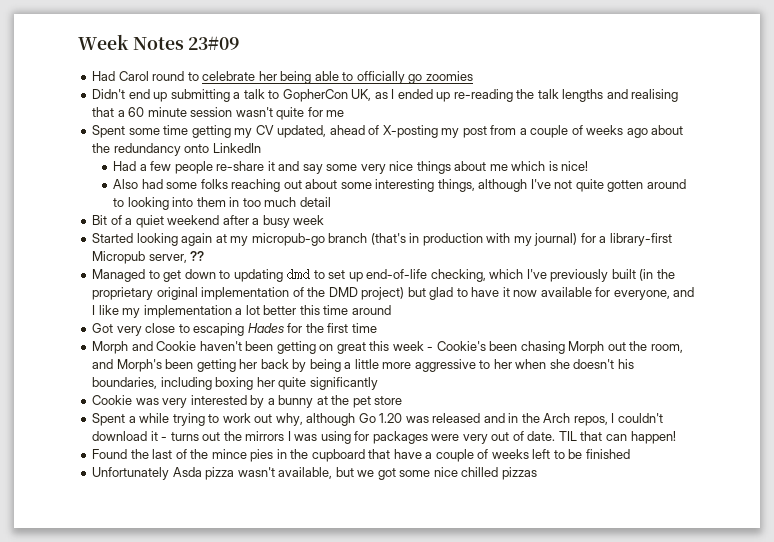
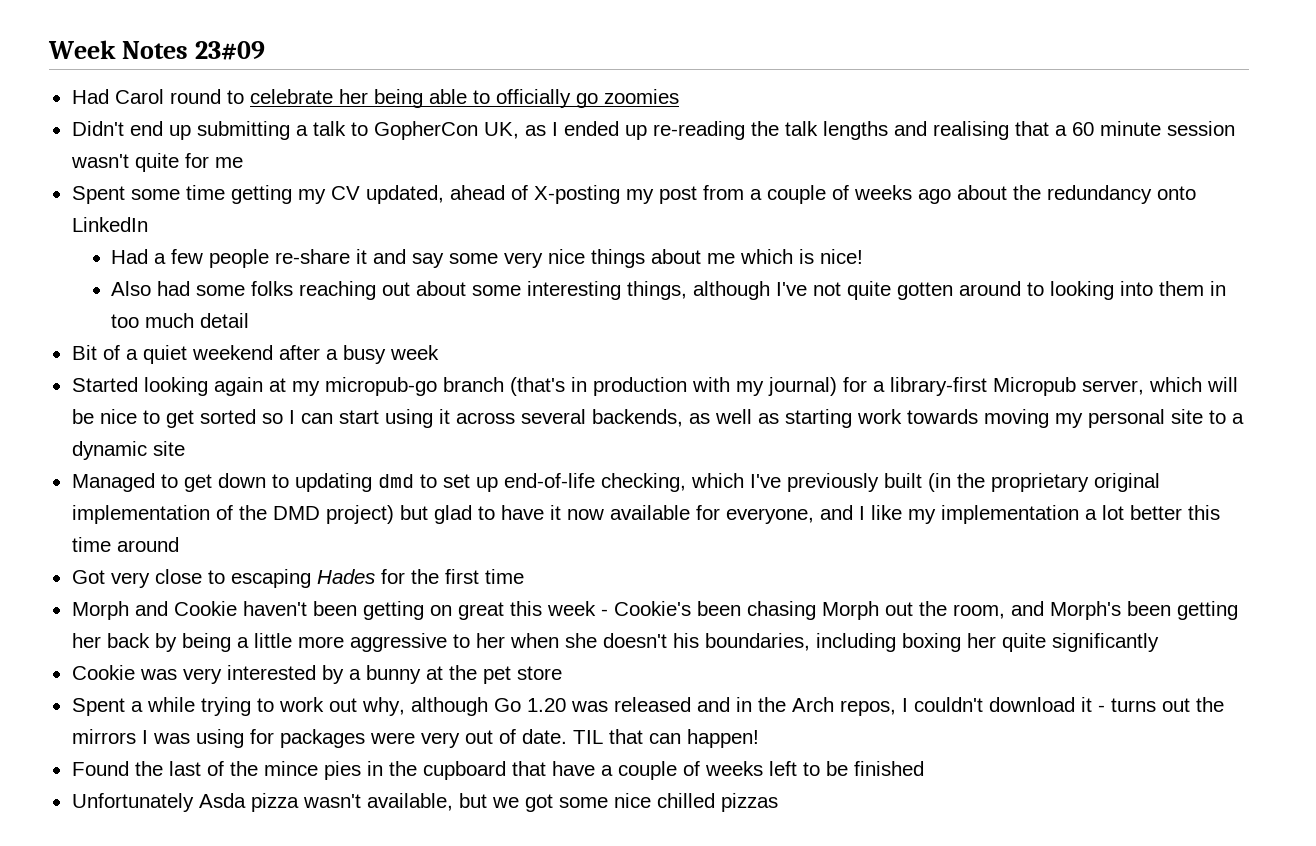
- Started looking again at my micropub-go branch (that's in production with my journal) for a library-first Micropub server, ??
+ Started looking again at my micropub-go branch (that's in production with my journal) for a library-first Micropub server, which will be nice to get sorted so I can start using it across several backends, as well as starting work towards moving my personal site to a dynamic site

